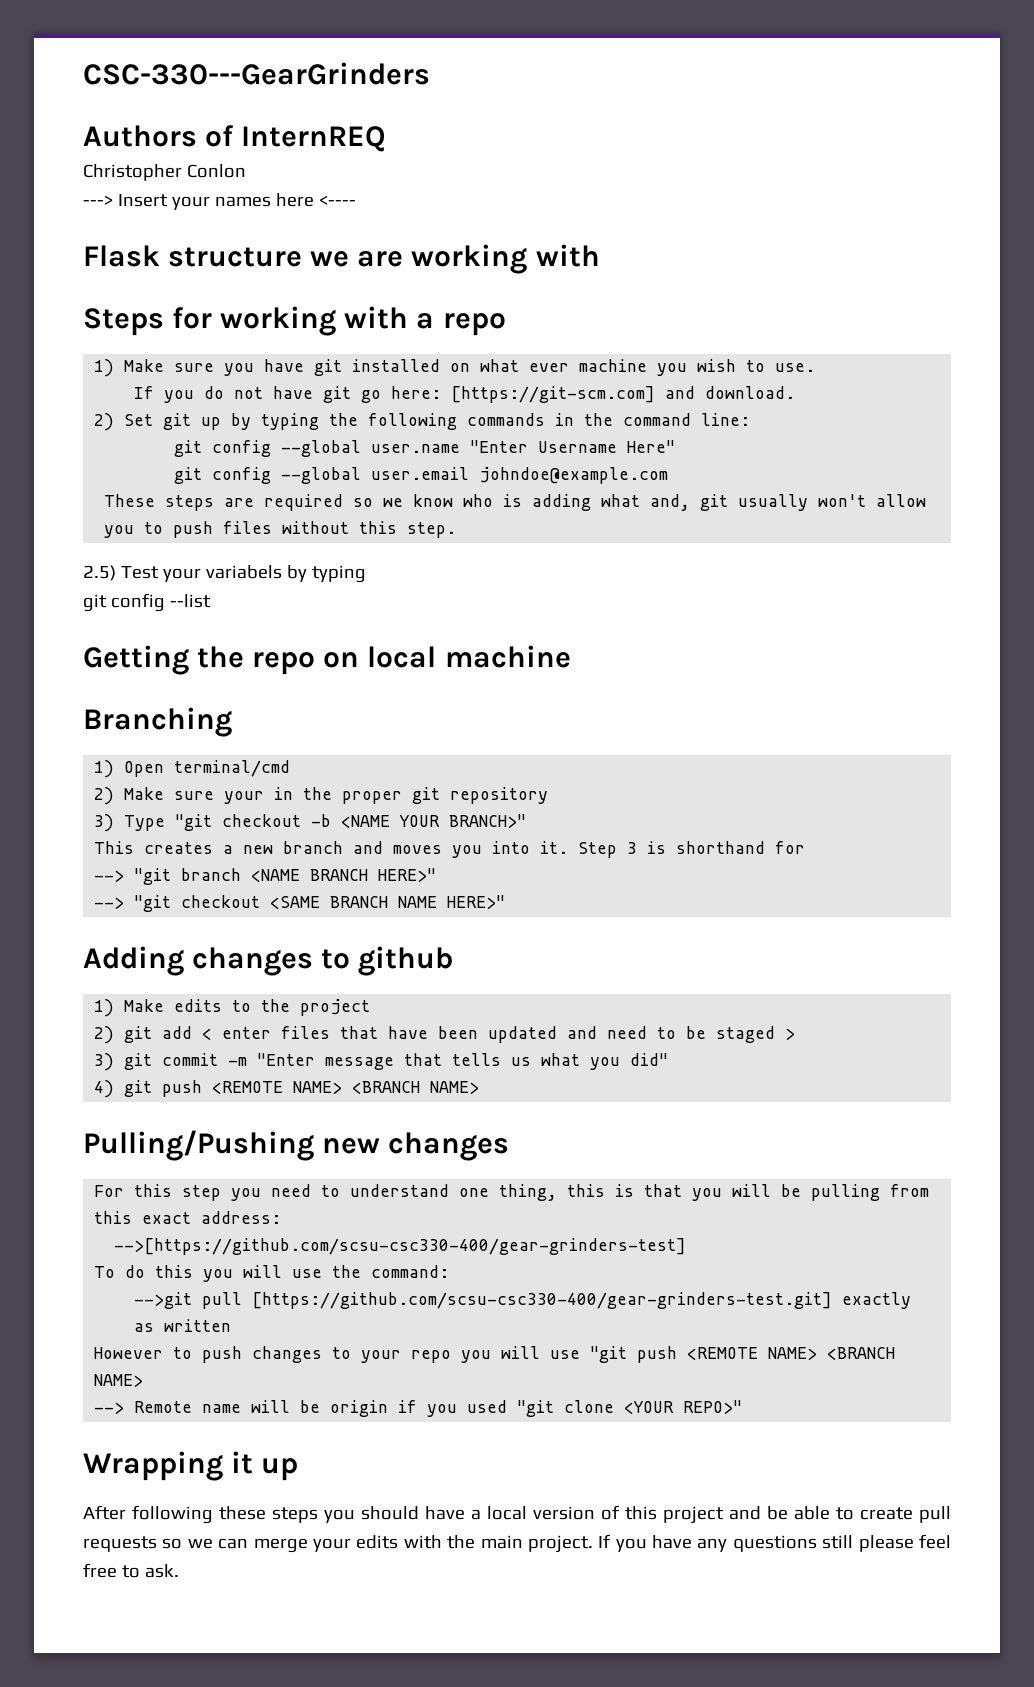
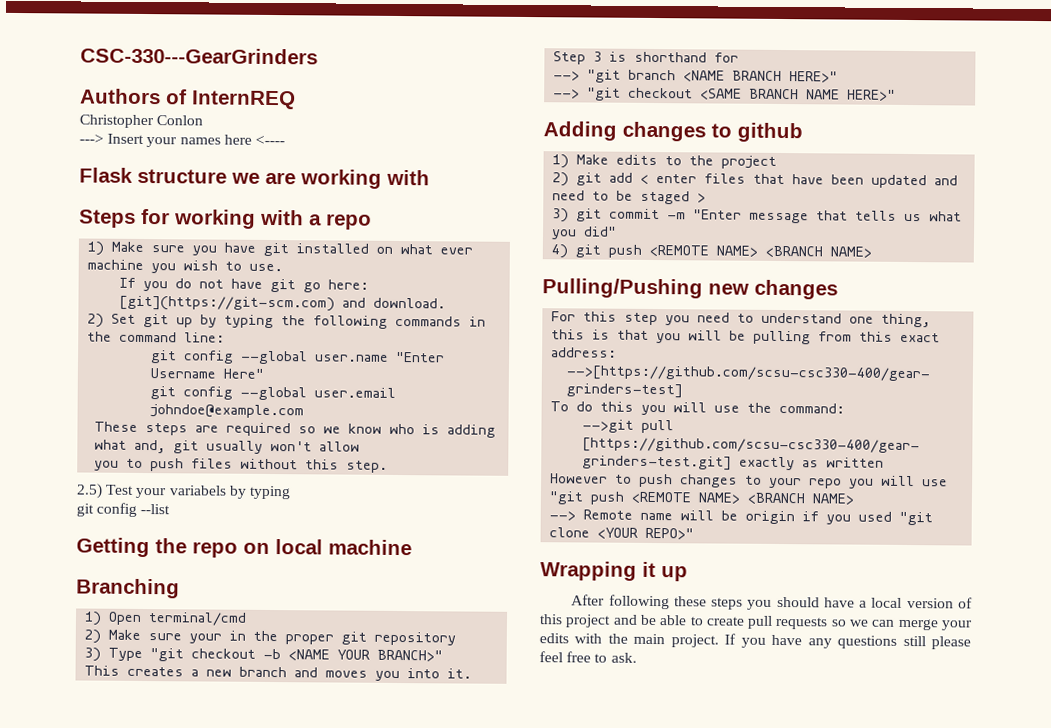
- If you do not have git go here: [https://git-scm.com] and download.
+ If you do not have git go here: [git](https://git-scm.com) and download.

